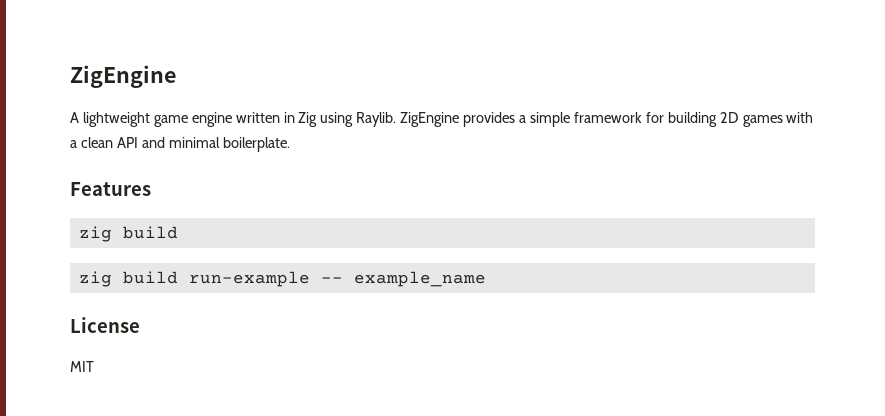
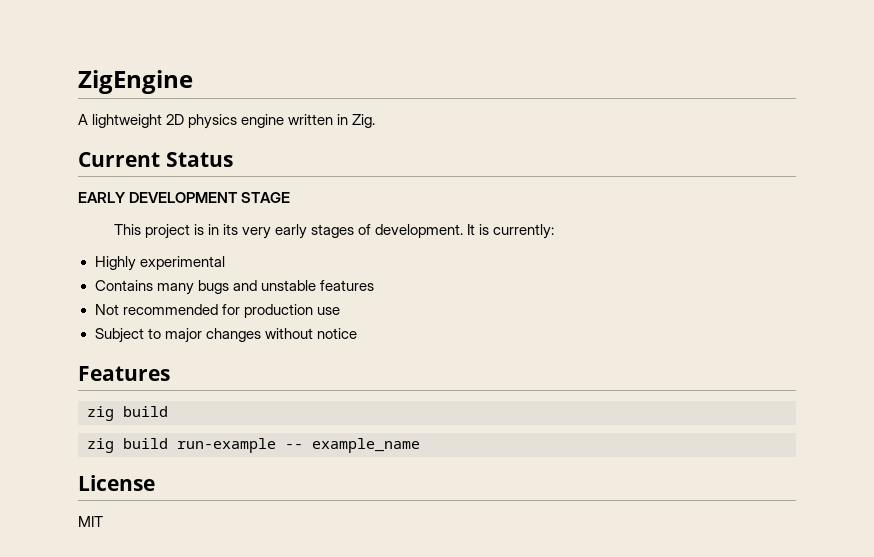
- A lightweight game engine written in Zig using Raylib. ZigEngine provides a simple framework for building 2D games with a clean API and minimal boilerplate.
+ A lightweight 2D physics engine written in Zig.
+ Current Status
+ EARLY DEVELOPMENT STAGE
+ This project is in its very early stages of development. It is currently:
+ Highly experimental
+ Contains many bugs and unstable features
+ Not recommended for production use
+ Subject to major changes without notice

